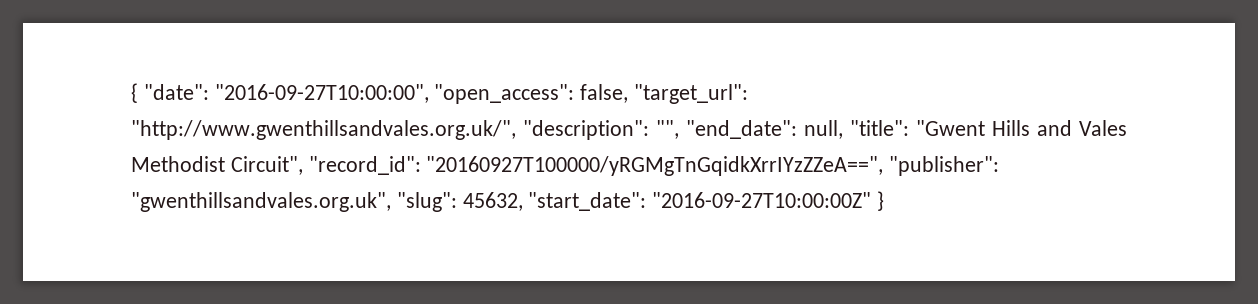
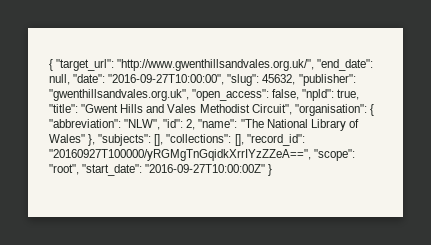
- { "date": "2016-09-27T10:00:00", "open_access": false, "target_url": "http://www.gwenthillsandvales.org.uk/", "description": "", "end_date": null, "title": "Gwent Hills and Vales Methodist Circuit", "record_id": "20160927T100000/yRGMgTnGqidkXrrIYzZZeA==", "publisher": "gwenthillsandvales.org.uk", "slug": 45632, "start_date": "2016-09-27T10:00:00Z" }
+ { "target_url": "http://www.gwenthillsandvales.org.uk/", "end_date": null, "date": "2016-09-27T10:00:00", "slug": 45632, "publisher": "gwenthillsandvales.org.uk", "open_access": false, "npld": true, "title": "Gwent Hills and Vales Methodist Circuit", "organisation": { "abbreviation": "NLW", "id": 2, "name": "The National Library of Wales" }, "subjects": [], "collections": [], "record_id": "20160927T100000/yRGMgTnGqidkXrrIYzZZeA==", "scope": "root", "start_date": "2016-09-27T10:00:00Z" }

